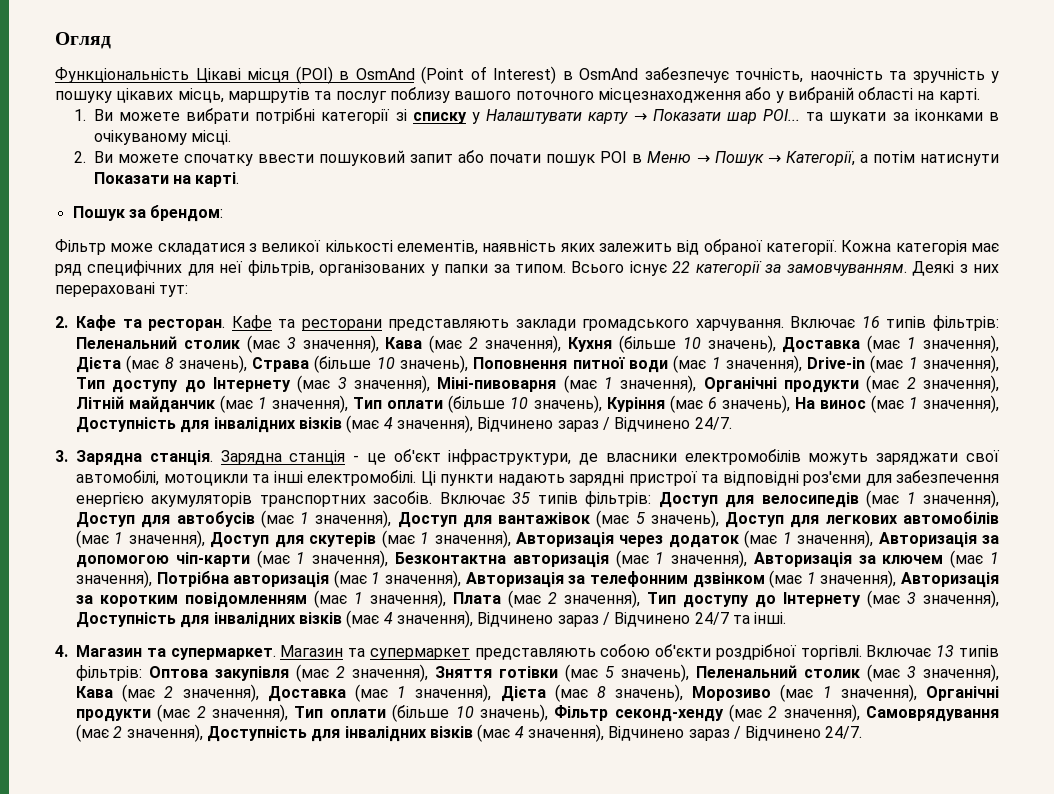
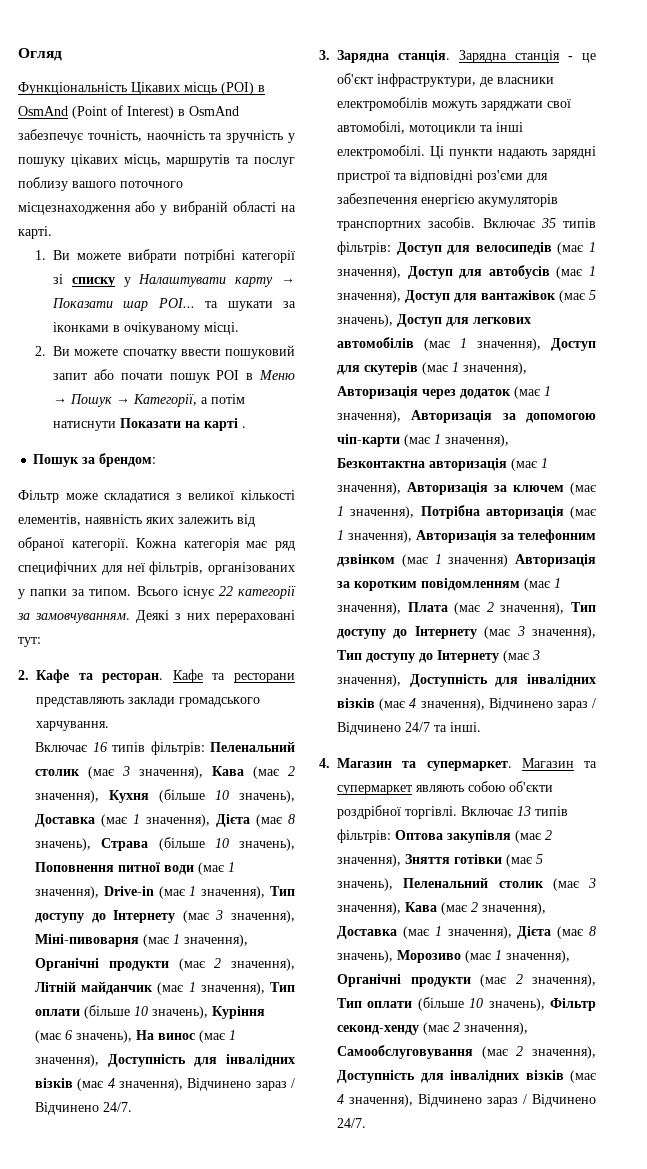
- Функціональність Цікаві місця (POI) в OsmAnd (Point of Interest) в OsmAnd забезпечує точність, наочність та зручність у пошуку цікавих місць, маршрутів та послуг поблизу вашого поточного місцезнаходження або у вибраній області на карті.
+ Функціональність Цікавих місць (POI) в OsmAnd (Point of Interest) в OsmAnd забезпечує точність, наочність та зручність у пошуку цікавих місць, маршрутів та послуг поблизу вашого поточного місцезнаходження або у вибраній області на карті.
- 2. Ви можете спочатку ввести пошуковий запит або почати пошук POI в Меню → Пошук → Категорії, а потім натиснути Показати на карті.
+ 2. Ви можете спочатку ввести пошуковий запит або почати пошук POI в Меню → Пошук → Категорії, а потім натиснути Показати на карті .
- Кафе та ресторани представляють заклади громадського харчування. Включає 16 типів фільтрів:
+ Кафе та ресторани представляють заклади громадського харчування.
+ Включає 16 типів фільтрів:
- Доступ для велосипедів (має 1 значення), Доступ для автобусів (має 1 значення), Доступ для вантажівок (має 5 значень), Доступ для легкових автомобілів (має 1 значення), Доступ для скутерів (має 1 значення), Авторизація через додаток (має 1 значення), Авторизація за допомогою чіп-карти (має 1 значення), Безконтактна авторизація (має 1 значення), Авторизація за ключем (має 1 значення), Потрібна авторизація (має 1 значення), Авторизація за телефонним дзвінком (має 1 значення), Авторизація за коротким повідомленням (має 1 значення), Плата (має 2 значення), Тип доступу до Інтернету (має 3 значення), Доступність для інвалідних візків (має 4 значення), Відчинено зараз / Відчинено 24/7 та інші.
+ Доступ для велосипедів (має 1 значення), Доступ для автобусів (має 1 значення), Доступ для вантажівок (має 5 значень), Доступ для легкових автомобілів (має 1 значення), Доступ для скутерів (має 1 значення), Авторизація через додаток (має 1 значення), Авторизація за допомогою чіп-карти (має 1 значення), Безконтактна авторизація (має 1 значення), Авторизація за ключем (має 1 значення), Потрібна авторизація (має 1 значення), Авторизація за телефонним дзвінком (має 1 значення) Авторизація за коротким повідомленням (має 1 значення), Плата (має 2 значення), Тип доступу до Інтернету (має 3 значення), Тип доступу до Інтернету (має 3 значення), Доступність для інвалідних візків (має 4 значення), Відчинено зараз / Відчинено 24/7 та інші.
- Магазин та супермаркет представляють собою об'єкти роздрібної торгівлі.
+ Магазин та супермаркет являють собою об'єкти роздрібної торгівлі.
- Оптова закупівля (має 2 значення), Зняття готівки (має 5 значень), Пеленальний столик (має 3 значення), Кава (має 2 значення), Доставка (має 1 значення), Дієта (має 8 значень), Морозиво (має 1 значення), Органічні продукти (має 2 значення), Тип оплати (більше 10 значень), Фільтр секонд-хенду (має 2 значення), Самоврядування (має 2 значення), Доступність для інвалідних візків (має 4 значення), Відчинено зараз / Відчинено 24/7.
+ Оптова закупівля (має 2 значення), Зняття готівки (має 5 значень), Пеленальний столик (має 3 значення), Кава (має 2 значення), Доставка (має 1 значення), Дієта (має 8 значень), Морозиво (має 1 значення), Органічні продукти (має 2 значення), Тип оплати (більше 10 значень), Фільтр секонд-хенду (має 2 значення), Самообслуговування (має 2 значення), Доступність для інвалідних візків (має 4 значення), Відчинено зараз / Відчинено 24/7.

